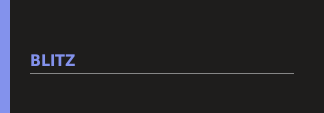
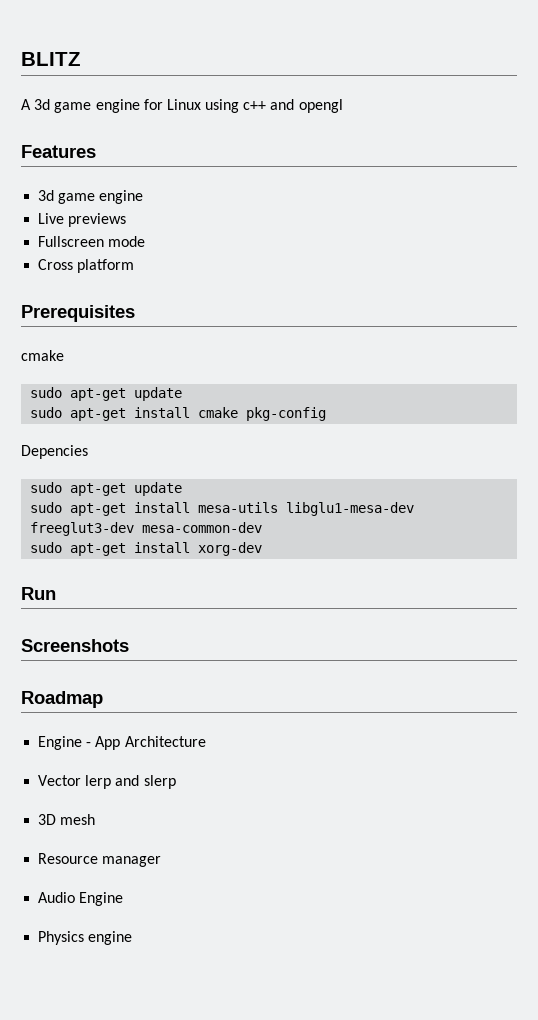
+ A 3d game engine for Linux using c++ and opengl
+ Features
+ 3d game engine
+ Live previews
+ Fullscreen mode
+ Cross platform
+ Prerequisites
+ cmake
+ sudo apt-get update
+ sudo apt-get install cmake pkg-config
+ Depencies
+ sudo apt-get update
+ sudo apt-get install mesa-utils libglu1-mesa-dev freeglut3-dev mesa-common-dev
+ sudo apt-get install xorg-dev
+ Run
+ Screenshots
+ Roadmap
+ Engine - App Architecture
+ Vector lerp and slerp
+ 3D mesh
+ Resource manager
+ Audio Engine
+ Physics engine

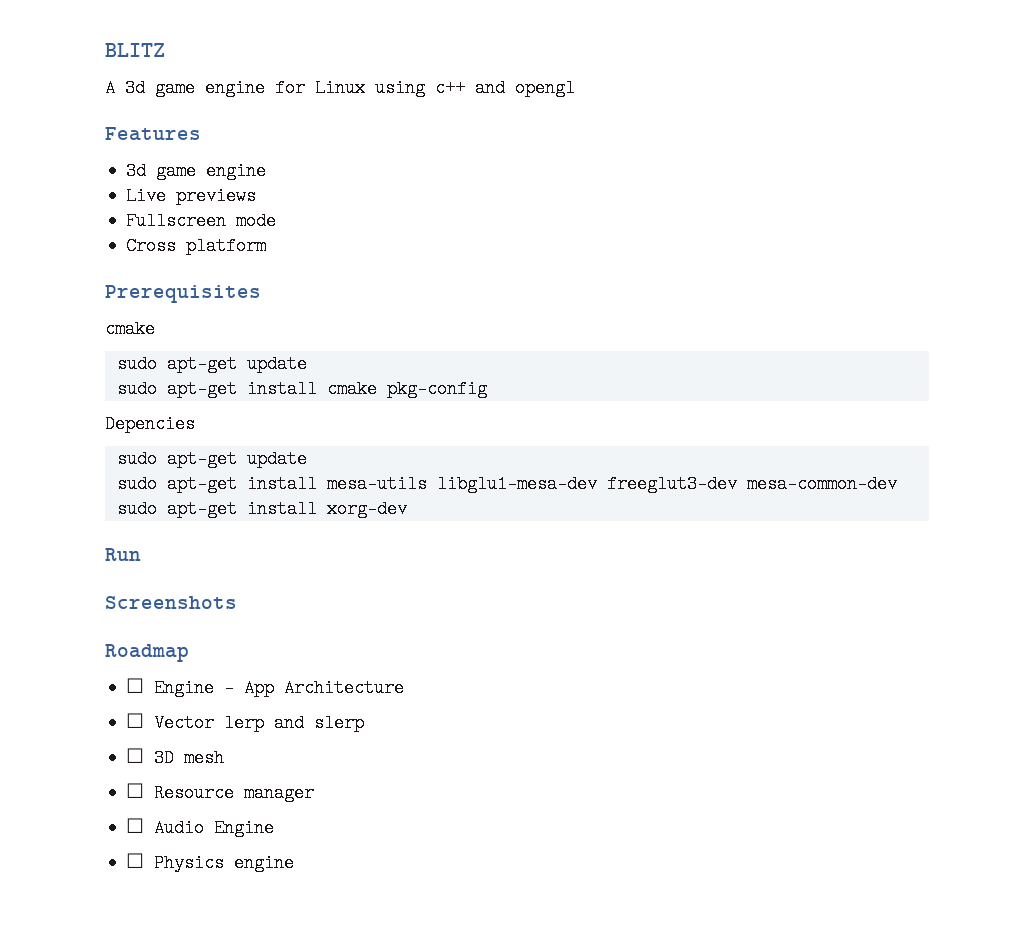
- Engine - App Architecture
+ ☐ Engine - App Architecture
- Vector lerp and slerp
+ ☐ Vector lerp and slerp
- 3D mesh
+ ☐ 3D mesh
- Resource manager
+ ☐ Resource manager
- Audio Engine
+ ☐ Audio Engine
- Physics engine
+ ☐ Physics engine

